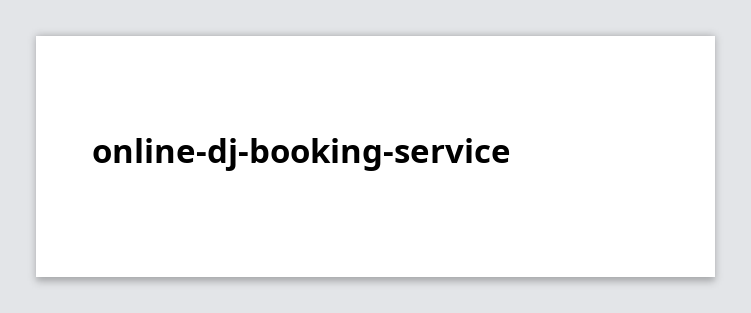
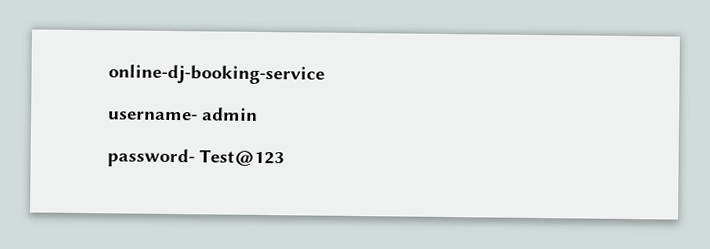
+ username- admin
+ password- Test@123

